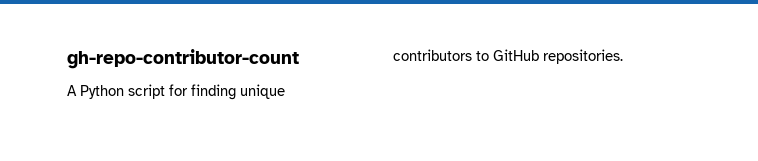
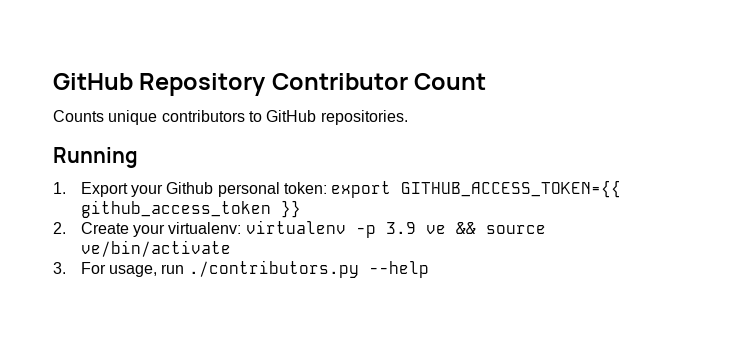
- gh-repo-contributor-count
- A Python script for finding unique contributors to GitHub repositories.
+ GitHub Repository Contributor Count
+ Counts unique contributors to GitHub repositories.
+ Running
+ 1. Export your Github personal token: export GITHUB_ACCESS_TOKEN={{ github_access_token }}
+ 2. Create your virtualenv: virtualenv -p 3.9 ve && source ve/bin/activate
+ 3. For usage, run ./contributors.py --help

